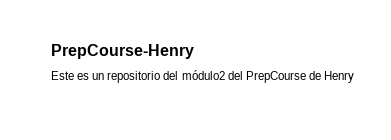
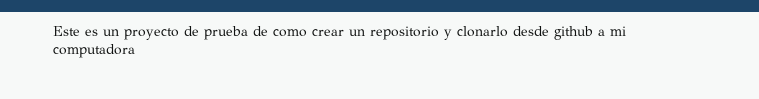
- PrepCourse-Henry
- Este es un repositorio del módulo2 del PrepCourse de Henry
+ Este es un proyecto de prueba de como crear un repositorio y clonarlo desde github a mi computadora

